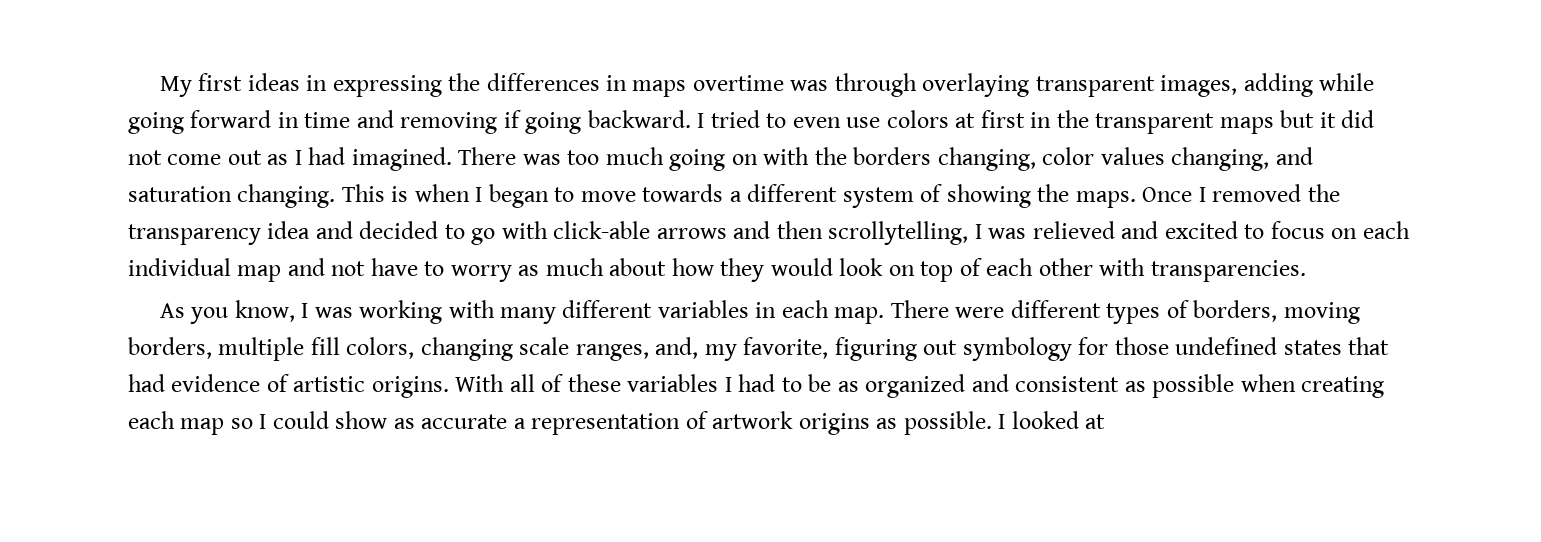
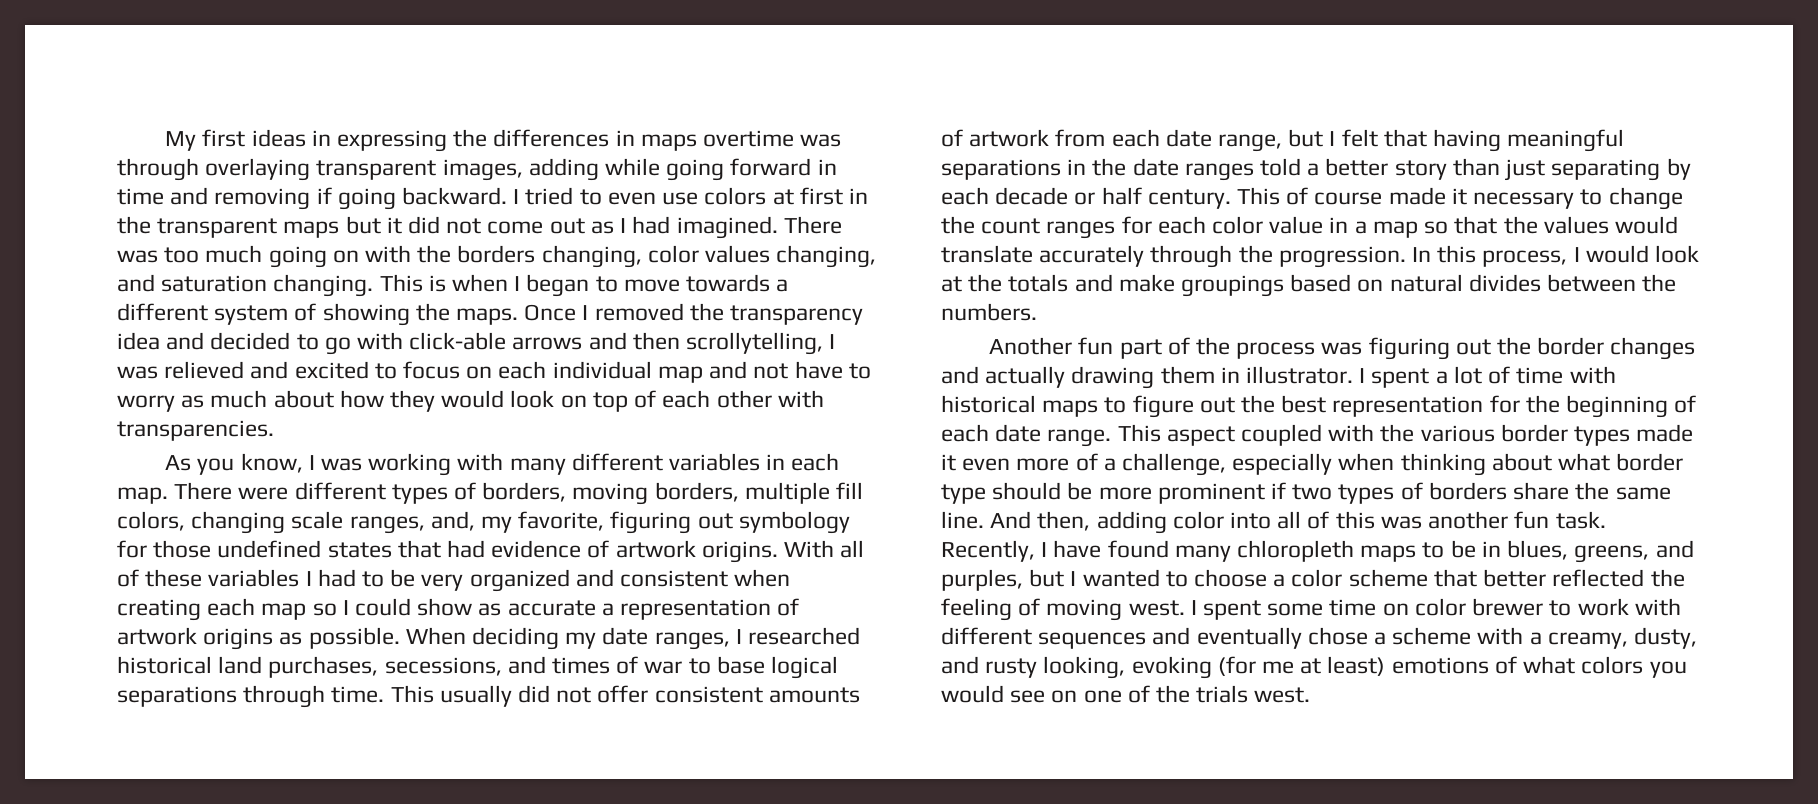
- There were different types of borders, moving borders, multiple fill colors, changing scale ranges, and, my favorite, figuring out symbology for those undefined states that had evidence of artistic origins.
+ There were different types of borders, moving borders, multiple fill colors, changing scale ranges, and, my favorite, figuring out symbology for those undefined states that had evidence of artwork origins.
- With all of these variables I had to be as organized and consistent as possible when creating each map so I could show as accurate a representation of artwork origins as possible.
+ With all of these variables I had to be very organized and consistent when creating each map so I could show as accurate a representation of artwork origins as possible.
- I looked at
+ When deciding my date ranges, I researched historical land purchases, secessions, and times of war to base logical separations through time. This usually did not offer consistent amounts of artwork from each date range, but I felt that having meaningful separations in the date ranges told a better story than just separating by each decade or half century. This of course made it necessary to change the count ranges for each color value in a map so that the values would translate accurately through the progression. In this process, I would look at the totals and make groupings based on natural divides between the numbers.
+ Another fun part of the process was figuring out the border changes and actually drawing them in illustrator. I spent a lot of time with historical maps to figure out the best representation for the beginning of each date range. This aspect coupled with the various border types made it even more of a challenge, especially when thinking about what border type should be more prominent if two types of borders share the same line. And then, adding color into all of this was another fun task. Recently, I have found many chloropleth maps to be in blues, greens, and purples, but I wanted to choose a color scheme that better reflected the feeling of moving west. I spent some time on color brewer to work with different sequences and eventually chose a scheme with a creamy, dusty, and rusty looking, evoking (for me at least) emotions of what colors you would see on one of the trials west.

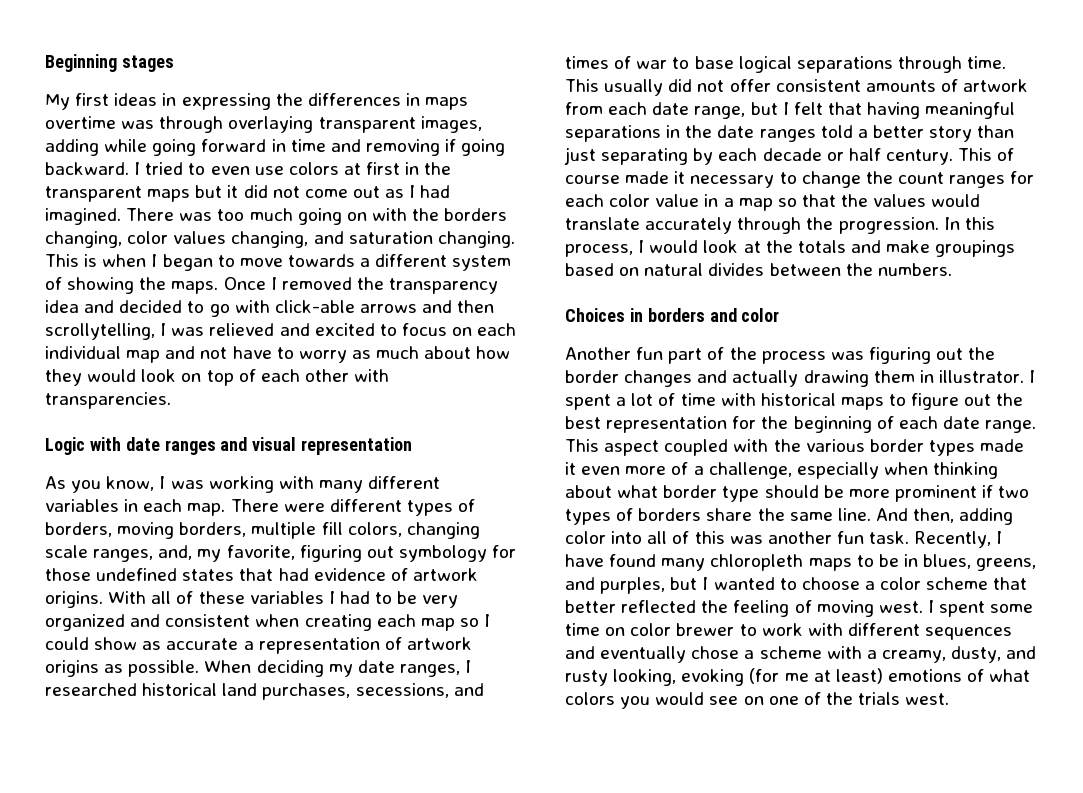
+ Beginning stages
+ Logic with date ranges and visual representation
+ Choices in borders and color

